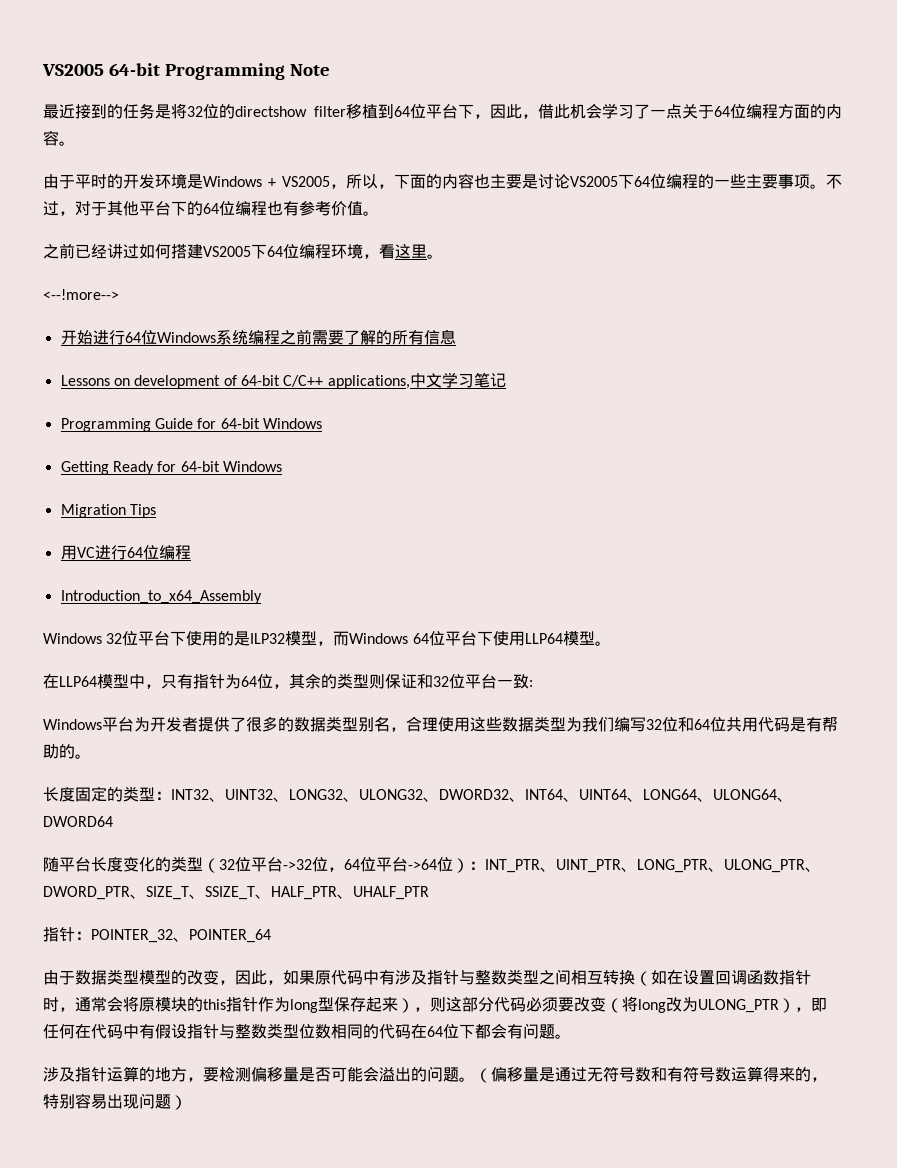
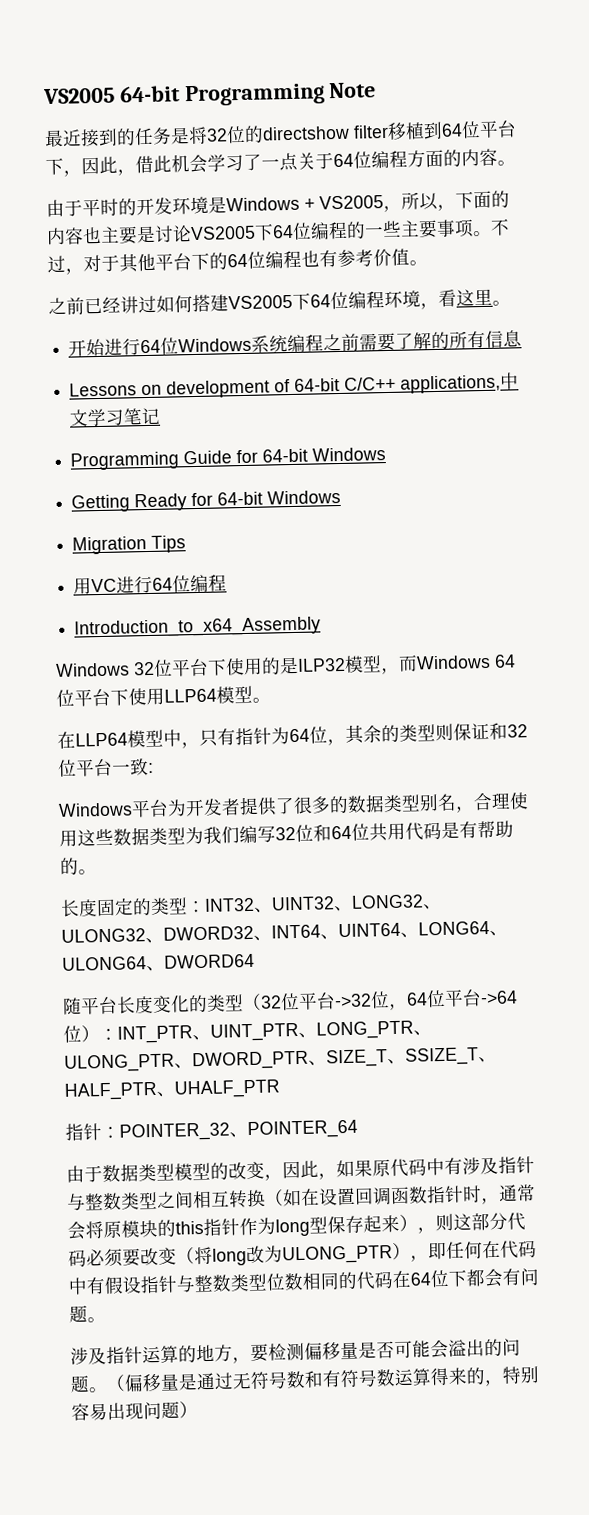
- <--!more-->

